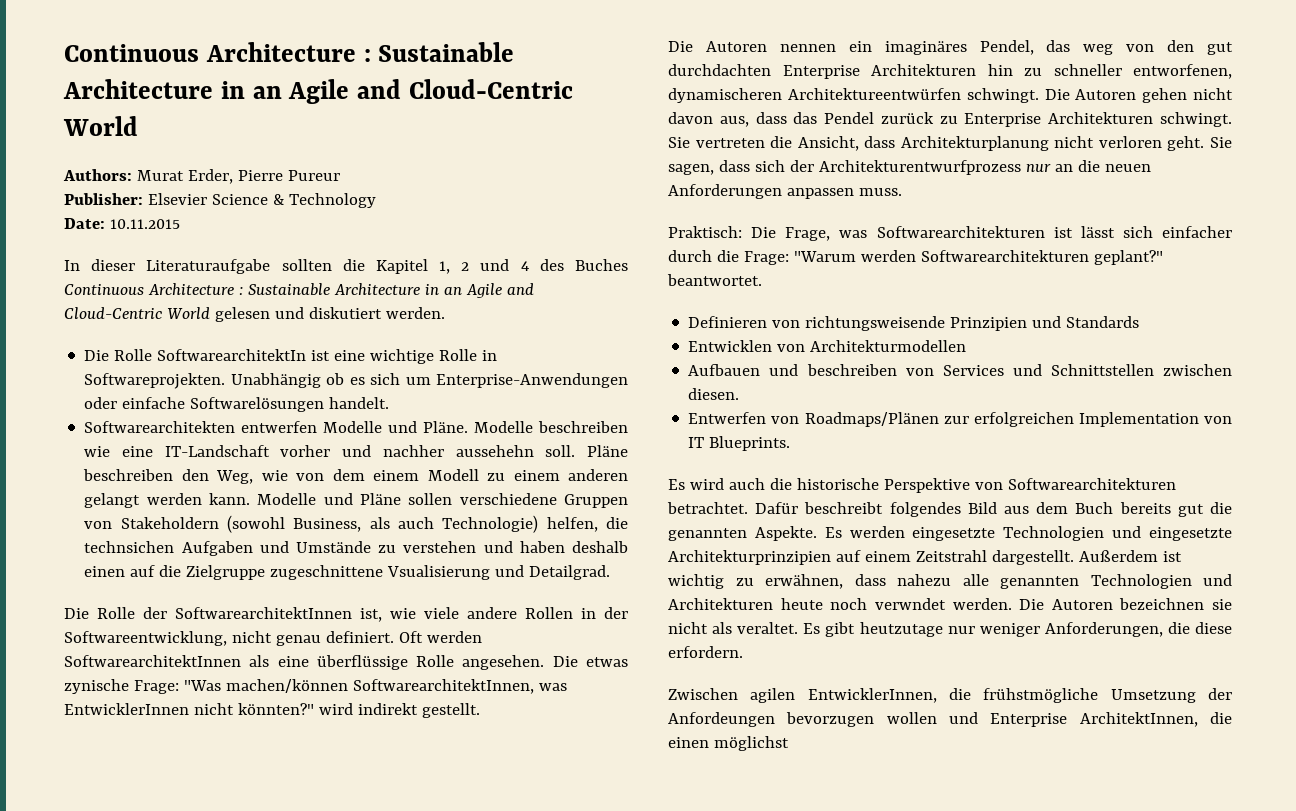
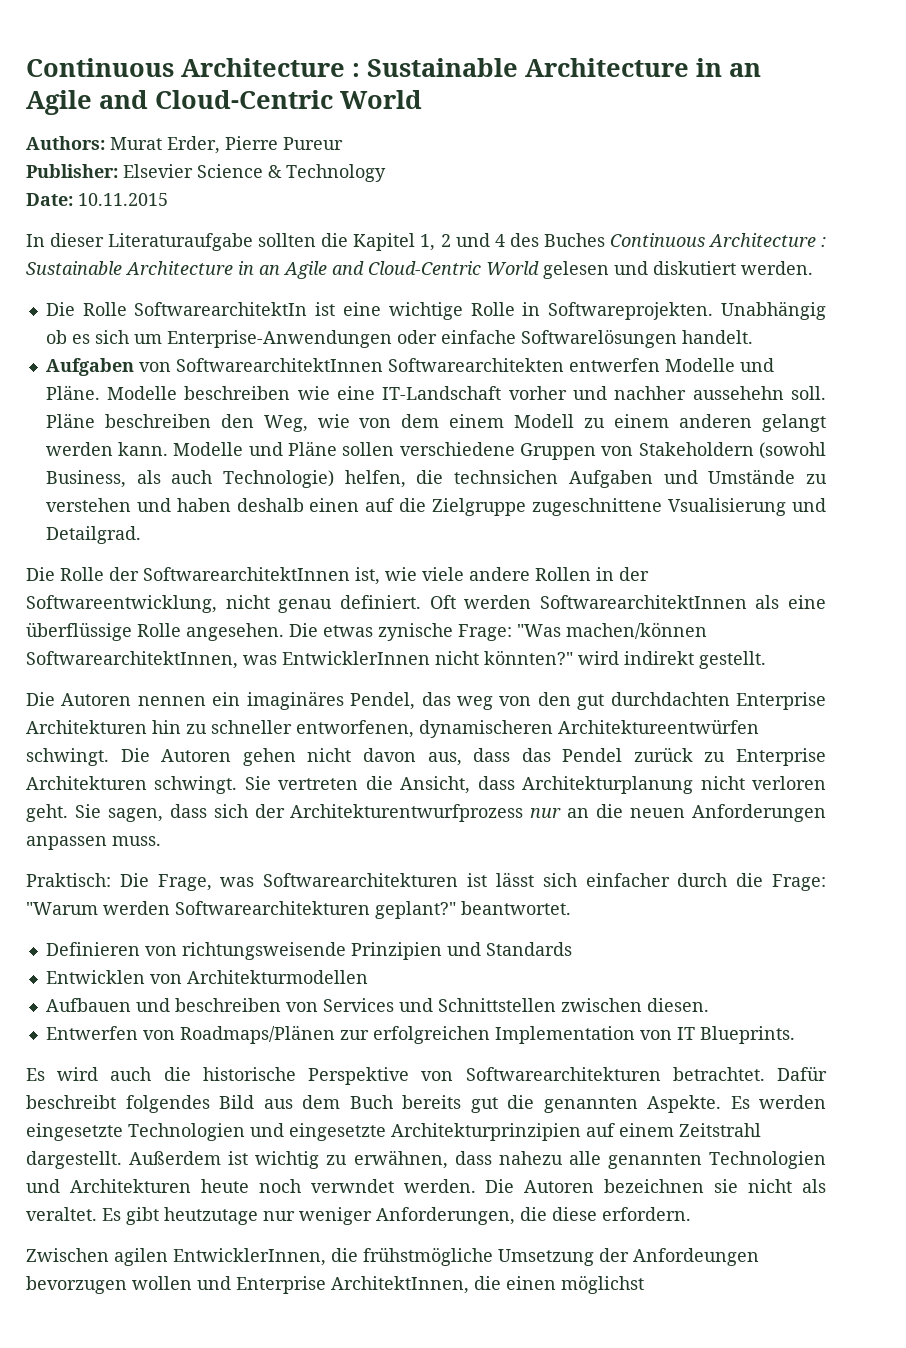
- Softwarearchitekten entwerfen Modelle und Pläne.
+ Aufgaben von SoftwarearchitektInnen Softwarearchitekten entwerfen Modelle und Pläne.

